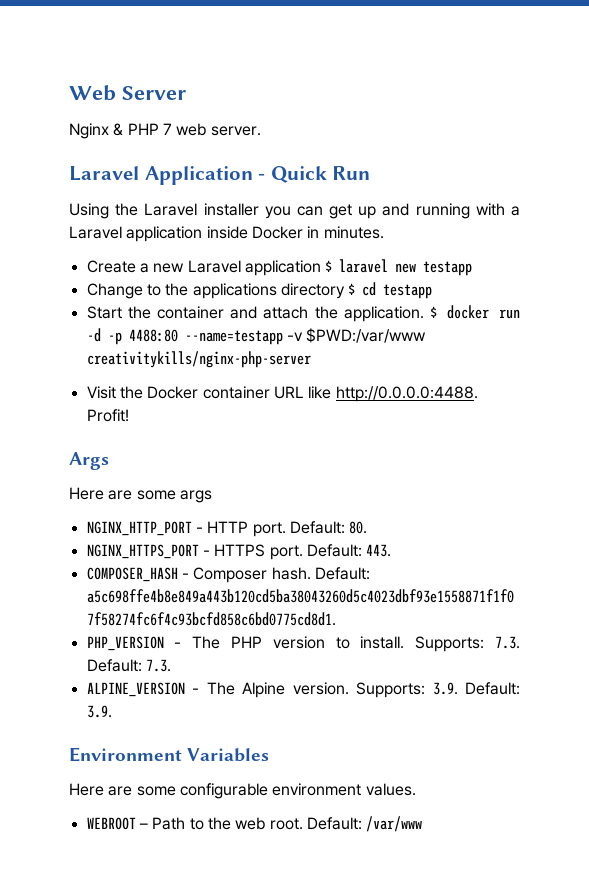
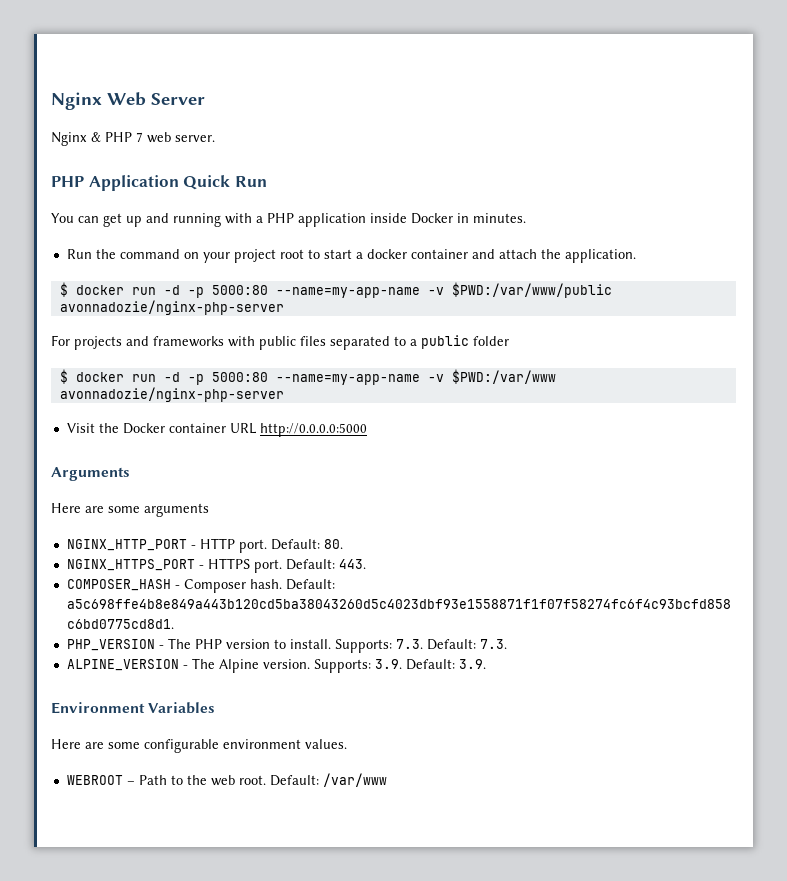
- Web Server
+ Nginx Web Server
- Laravel Application - Quick Run
+ PHP Application Quick Run
- Using the Laravel installer you can get up and running with a Laravel application inside Docker in minutes.
+ You can get up and running with a PHP application inside Docker in minutes.
- Create a new Laravel application $ laravel new testapp
- Change to the applications directory $ cd testapp
- Start the container and attach the application. $ docker run -d -p 4488:80 --name=testapp -v $PWD:/var/www creativitykills/nginx-php-server
+ Run the command on your project root to start a docker container and attach the application.
+ $ docker run -d -p 5000:80 --name=my-app-name -v $PWD:/var/www/public avonnadozie/nginx-php-server
+ For projects and frameworks with public files separated to a public folder
+ $ docker run -d -p 5000:80 --name=my-app-name -v $PWD:/var/www avonnadozie/nginx-php-server
- Visit the Docker container URL like http://0.0.0.0:4488. Profit!
- Args
- Here are some args
+ Visit the Docker container URL http://0.0.0.0:5000
+ Arguments
+ Here are some arguments

